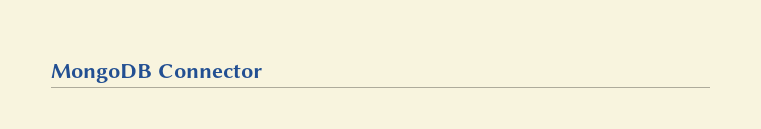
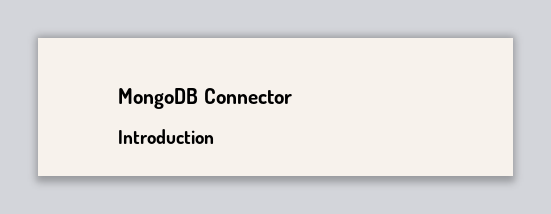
+ Introduction

